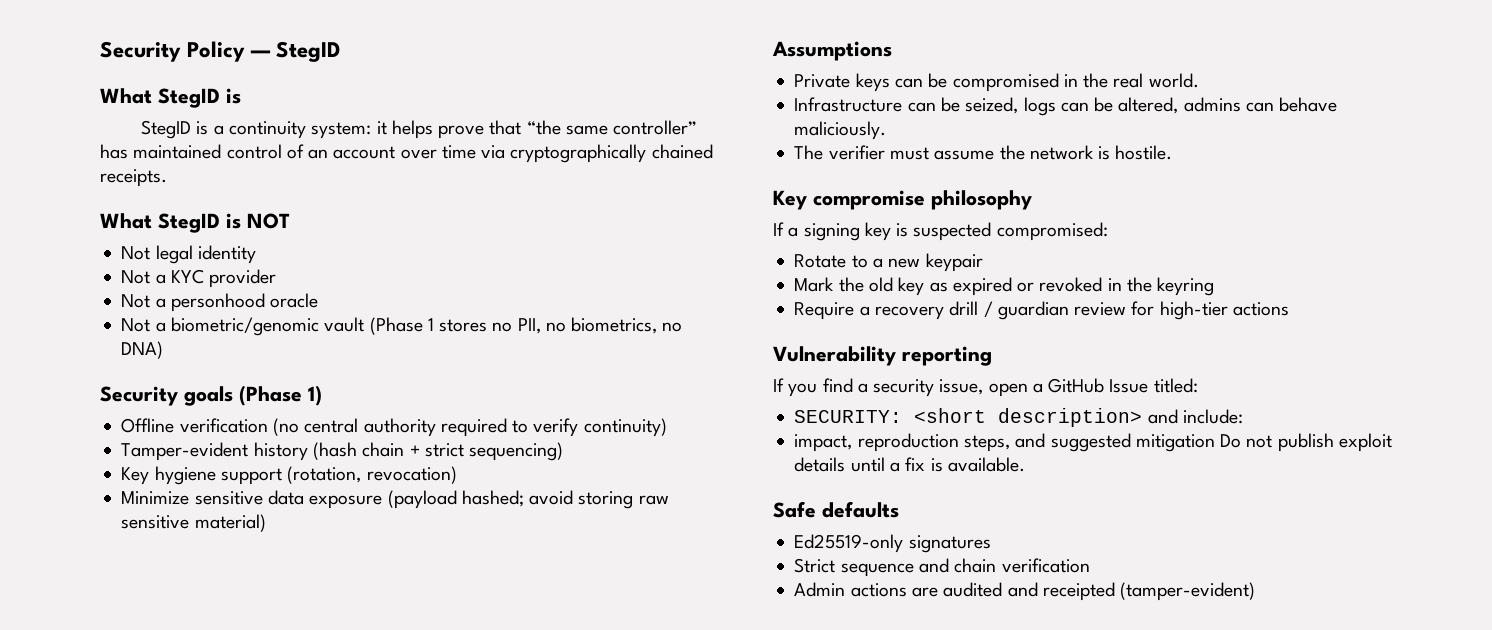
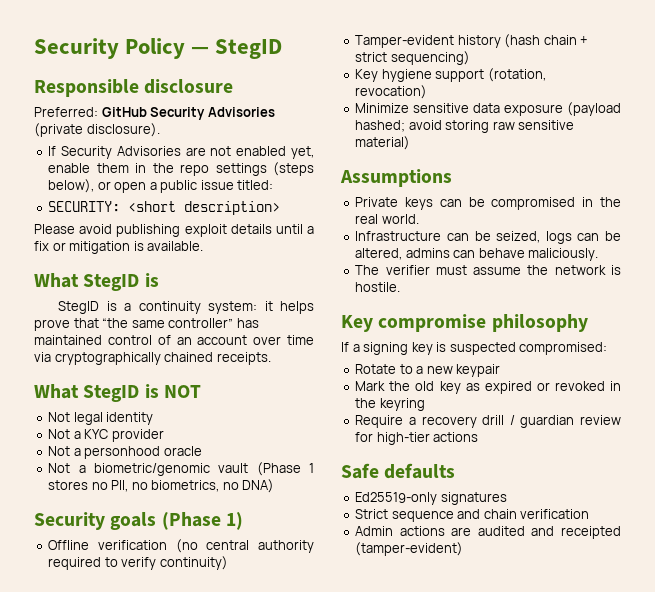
+ Responsible disclosure
+ Preferred: GitHub Security Advisories (private disclosure).
+ If Security Advisories are not enabled yet, enable them in the repo settings (steps below), or open a public issue titled:
+ SECURITY: <short description>
+ Please avoid publishing exploit details until a fix or mitigation is available.
- Vulnerability reporting
- If you find a security issue, open a GitHub Issue titled:
- SECURITY: <short description> and include:
- impact, reproduction steps, and suggested mitigation Do not publish exploit details until a fix is available.

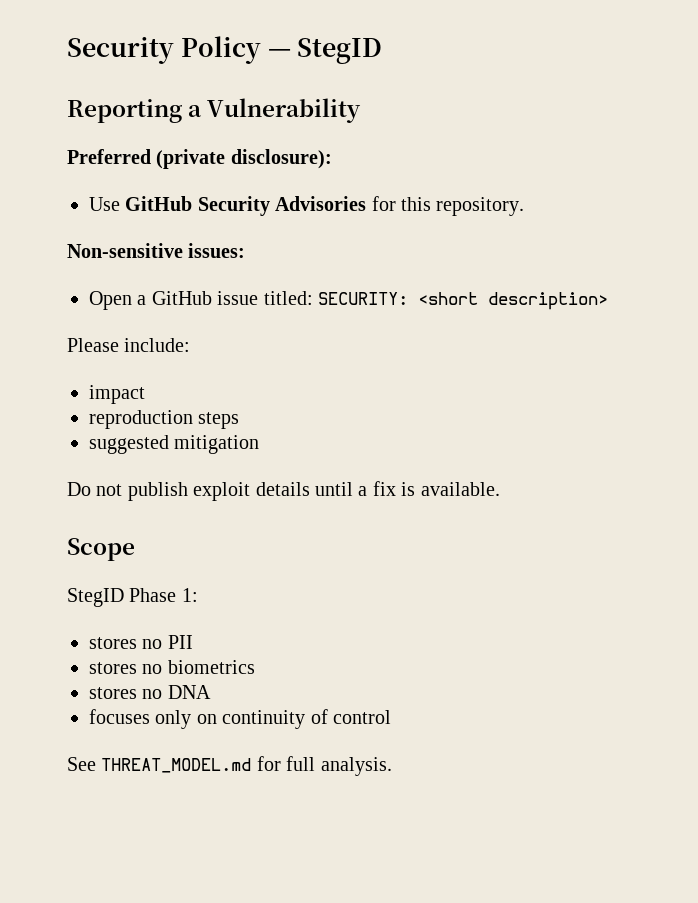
- Responsible disclosure
- Preferred: GitHub Security Advisories (private disclosure).
- If Security Advisories are not enabled yet, enable them in the repo settings (steps below), or open a public issue titled:
- SECURITY: <short description>
+ Reporting a Vulnerability
+ Preferred (private disclosure):
+ Use GitHub Security Advisories for this repository.
+ Non-sensitive issues:
+ Open a GitHub issue titled: SECURITY: <short description>
- Please avoid publishing exploit details until a fix or mitigation is available.
- What StegID is
- StegID is a continuity system: it helps prove that “the same controller” has maintained control of an account over time via cryptographically chained receipts.
- What StegID is NOT
- Not legal identity
- Not a KYC provider
- Not a personhood oracle
- Not a biometric/genomic vault (Phase 1 stores no PII, no biometrics, no DNA)
- Security goals (Phase 1)
- Offline verification (no central authority required to verify continuity)
- Tamper-evident history (hash chain + strict sequencing)
- Key hygiene support (rotation, revocation)
- Minimize sensitive data exposure (payload hashed; avoid storing raw sensitive material)
- Assumptions
- Private keys can be compromised in the real world.
- Infrastructure can be seized, logs can be altered, admins can behave maliciously.
- The verifier must assume the network is hostile.
- Key compromise philosophy
- If a signing key is suspected compromised:
- Rotate to a new keypair
- Mark the old key as expired or revoked in the keyring
- Require a recovery drill / guardian review for high-tier actions
- Safe defaults
- Ed25519-only signatures
- Strict sequence and chain verification
- Admin actions are audited and receipted (tamper-evident)
+ Please include:
+ impact
+ reproduction steps
+ suggested mitigation
+ Do not publish exploit details until a fix is available.
+ Scope
+ StegID Phase 1:
+ stores no PII
+ stores no biometrics
+ stores no DNA
+ focuses only on continuity of control
+ See THREAT_MODEL.md for full analysis.

